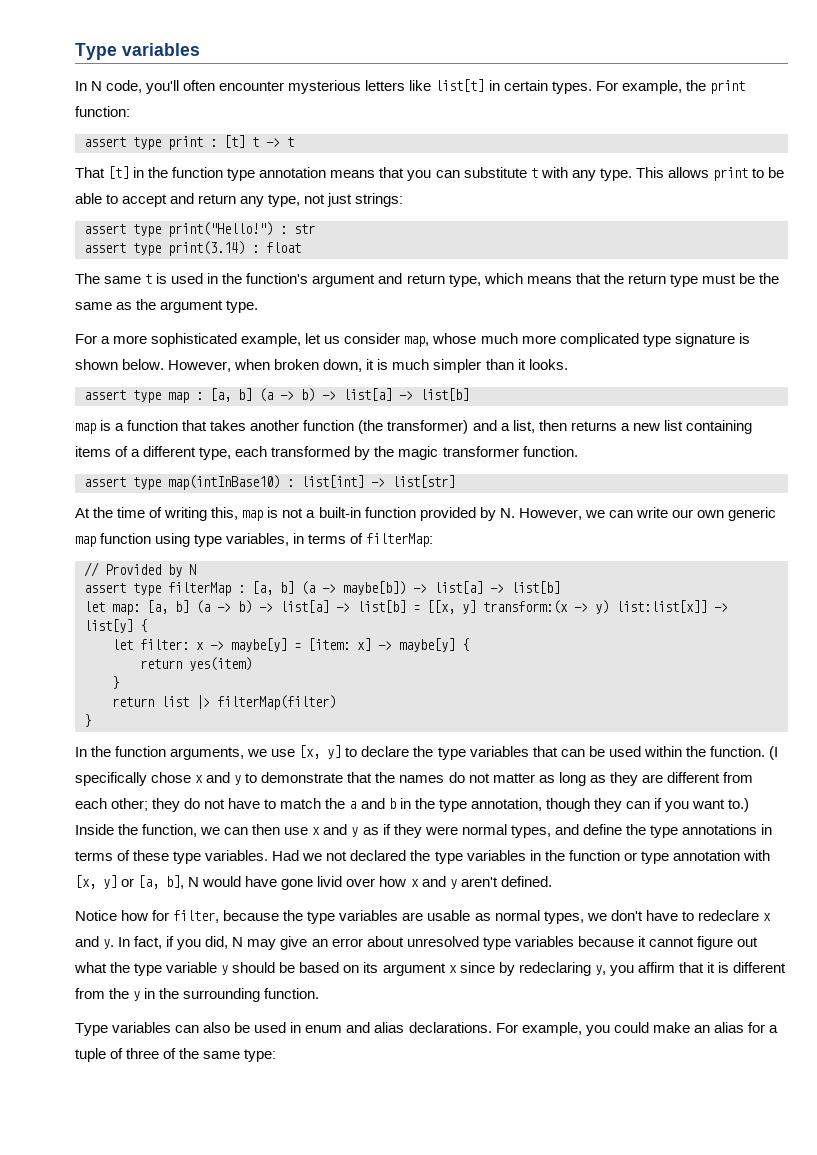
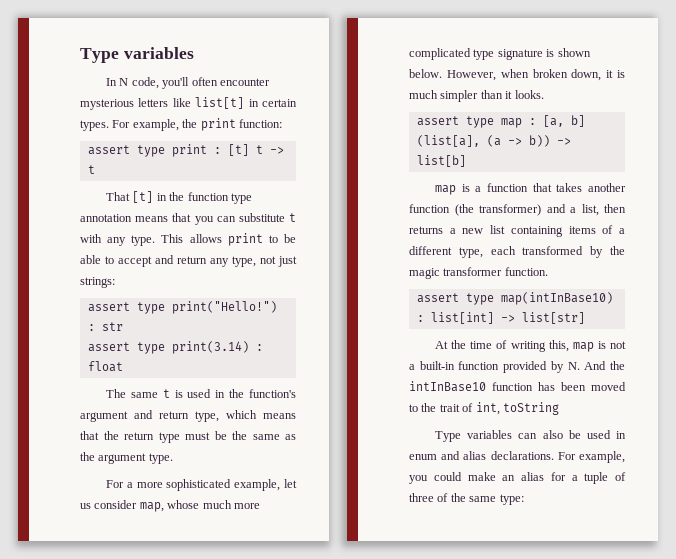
- assert type map : [a, b] (a -> b) -> list[a] -> list[b]
+ assert type map : [a, b] (list[a], (a -> b)) -> list[b]
- At the time of writing this, map is not a built-in function provided by N. However, we can write our own generic map function using type variables, in terms of filterMap:
- // Provided by N
- assert type filterMap : [a, b] (a -> maybe[b]) -> list[a] -> list[b]
- let map: [a, b] (a -> b) -> list[a] -> list[b] = [[x, y] transform:(x -> y) list:list[x]] -> list[y] {
- let filter: x -> maybe[y] = [item: x] -> maybe[y] {
- return yes(item)
- }
- return list |> filterMap(filter)
- }
- In the function arguments, we use [x, y] to declare the type variables that can be used within the function. (I specifically chose x and y to demonstrate that the names do not matter as long as they are different from each other; they do not have to match the a and b in the type annotation, though they can if you want to.) Inside the function, we can then use x and y as if they were normal types, and define the type annotations in terms of these type variables. Had we not declared the type variables in the function or type annotation with [x, y] or [a, b], N would have gone livid over how x and y aren't defined.
- Notice how for filter, because the type variables are usable as normal types, we don't have to redeclare x and y. In fact, if you did, N may give an error about unresolved type variables because it cannot figure out what the type variable y should be based on its argument x since by redeclaring y, you affirm that it is different from the y in the surrounding function.
+ At the time of writing this, map is not a built-in function provided by N. And the intInBase10 function has been moved to the trait of int, toString

